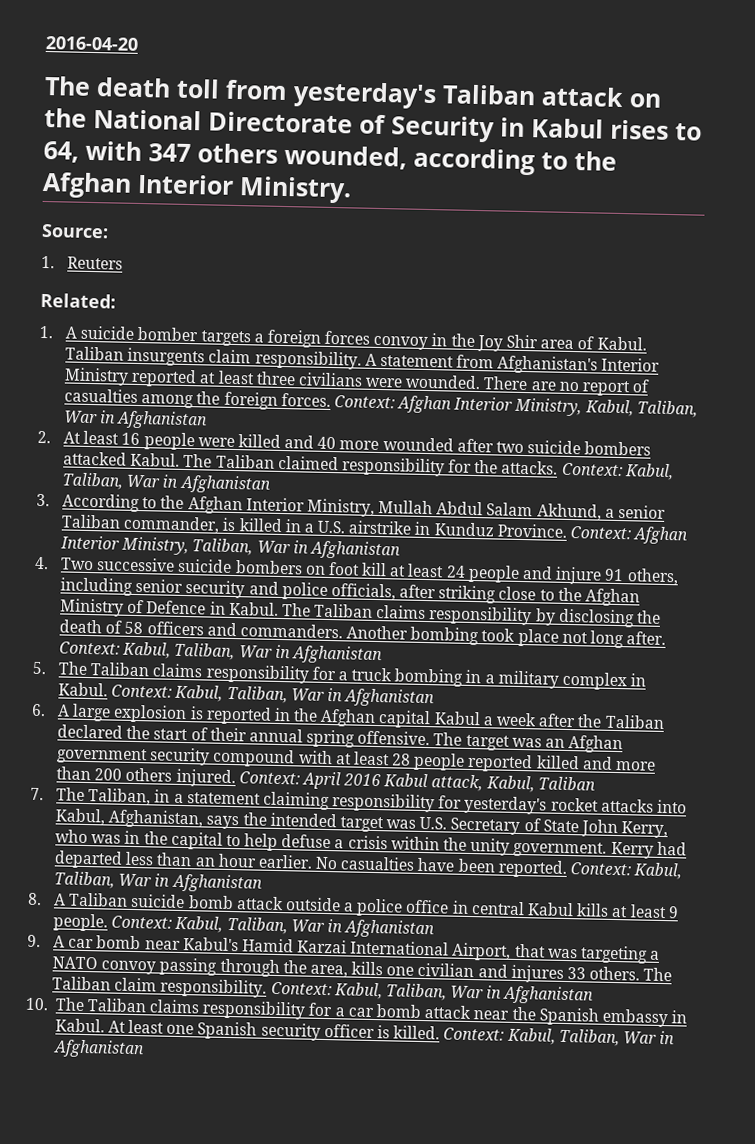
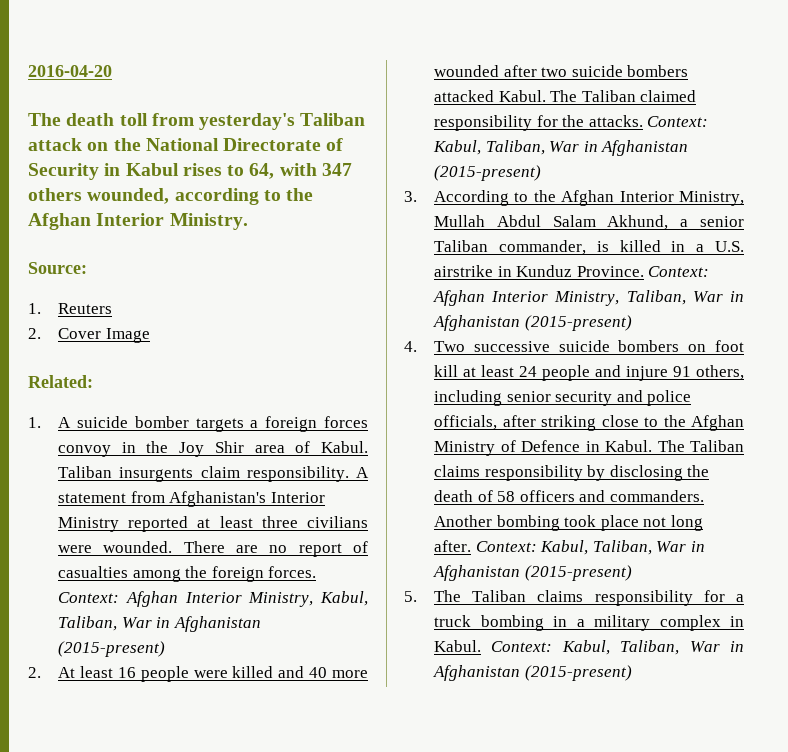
+ 2. Cover Image
- Context: Afghan Interior Ministry, Kabul, Taliban, War in Afghanistan
+ Context: Afghan Interior Ministry, Kabul, Taliban, War in Afghanistan (2015-present)
- The Taliban claimed responsibility for the attacks. Context: Kabul, Taliban, War in Afghanistan
+ The Taliban claimed responsibility for the attacks. Context: Kabul, Taliban, War in Afghanistan (2015-present)
- Context: Afghan Interior Ministry, Taliban, War in Afghanistan
+ Context: Afghan Interior Ministry, Taliban, War in Afghanistan (2015-present)
- Another bombing took place not long after. Context: Kabul, Taliban, War in Afghanistan
+ Another bombing took place not long after. Context: Kabul, Taliban, War in Afghanistan (2015-present)
- 5. The Taliban claims responsibility for a truck bombing in a military complex in Kabul. Context: Kabul, Taliban, War in Afghanistan
- 6. A large explosion is reported in the Afghan capital Kabul a week after the Taliban declared the start of their annual spring offensive. The target was an Afghan government security compound with at least 28 people reported killed and more than 200 others injured. Context: April 2016 Kabul attack, Kabul, Taliban
- 7. The Taliban, in a statement claiming responsibility for yesterday's rocket attacks into Kabul, Afghanistan, says the intended target was U.S. Secretary of State John Kerry, who was in the capital to help defuse a crisis within the unity government. Kerry had departed less than an hour earlier. No casualties have been reported. Context: Kabul, Taliban, War in Afghanistan
- 8. A Taliban suicide bomb attack outside a police office in central Kabul kills at least 9 people. Context: Kabul, Taliban, War in Afghanistan
- 9. A car bomb near Kabul's Hamid Karzai International Airport, that was targeting a NATO convoy passing through the area, kills one civilian and injures 33 others. The Taliban claim responsibility. Context: Kabul, Taliban, War in Afghanistan
- 10. The Taliban claims responsibility for a car bomb attack near the Spanish embassy in Kabul. At least one Spanish security officer is killed. Context: Kabul, Taliban, War in Afghanistan
+ 5. The Taliban claims responsibility for a truck bombing in a military complex in Kabul. Context: Kabul, Taliban, War in Afghanistan (2015-present)

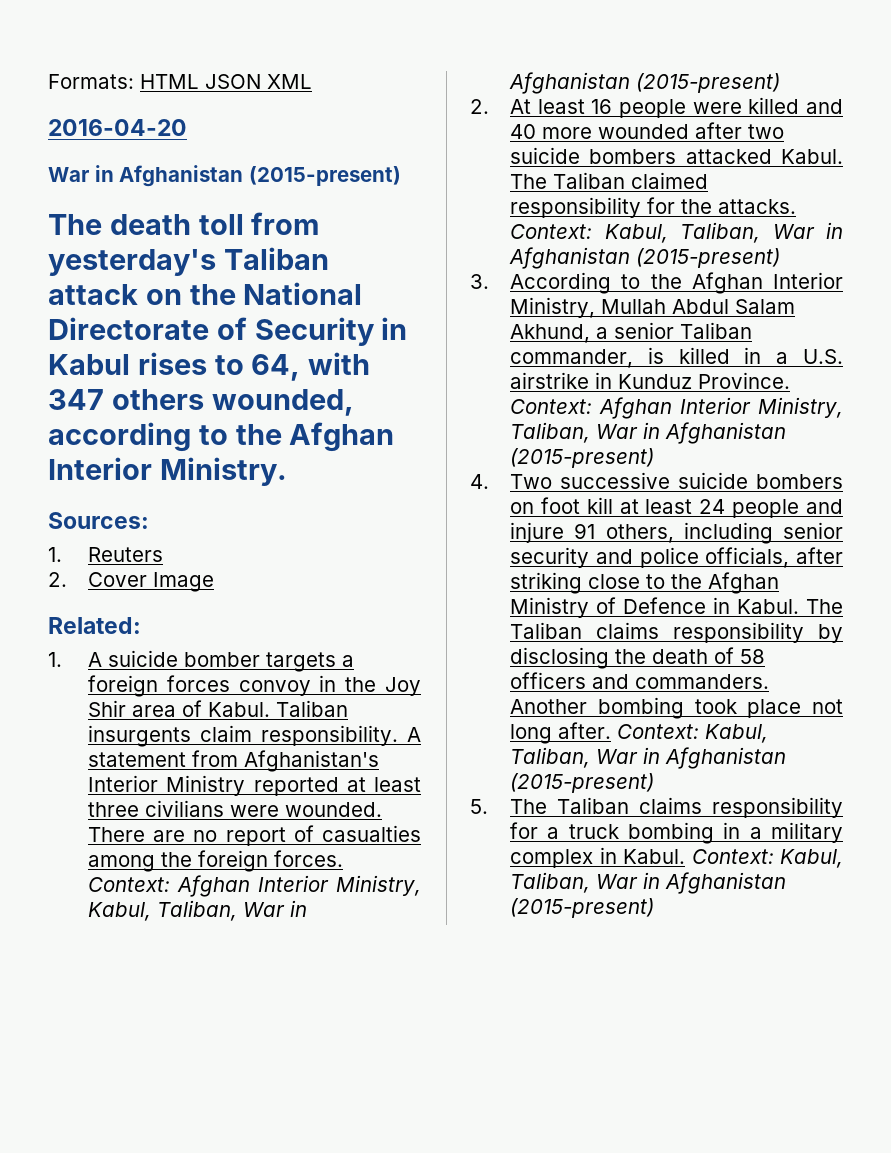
+ Formats: HTML JSON XML
  2016-04-20
+ War in Afghanistan (2015-present)
- Source:
+ Sources:

